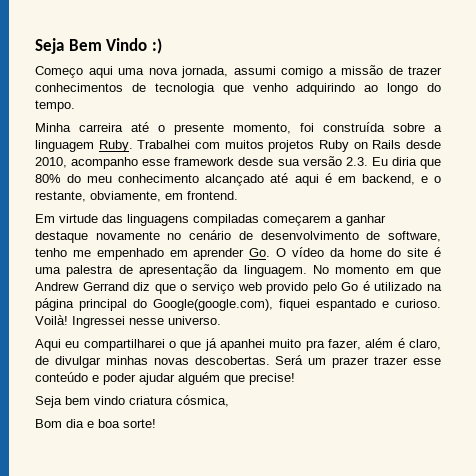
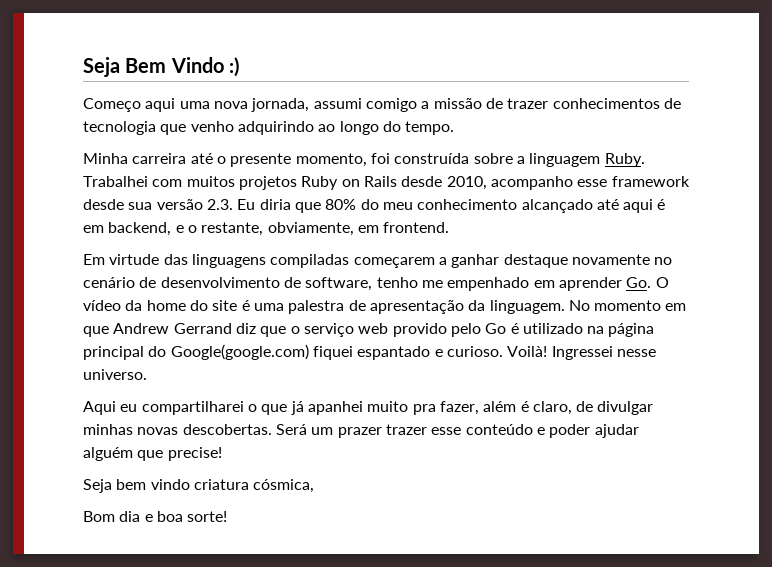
- No momento em que Andrew Gerrand diz que o serviço web provido pelo Go é utilizado na página principal do Google(google.com), fiquei espantado e curioso.
+ No momento em que Andrew Gerrand diz que o serviço web provido pelo Go é utilizado na página principal do Google(google.com) fiquei espantado e curioso.

